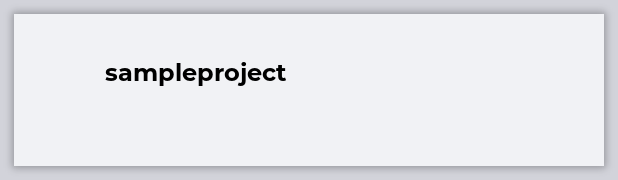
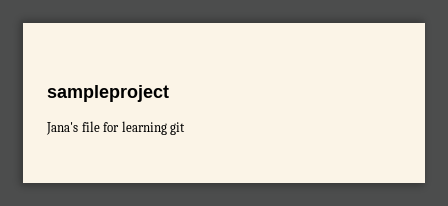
+ Jana's file for learning git

